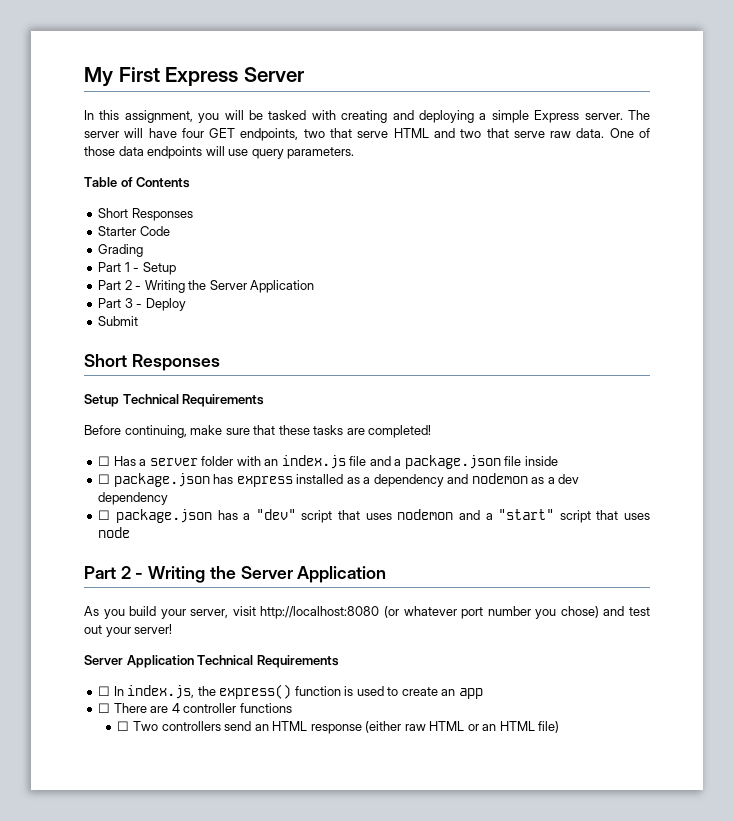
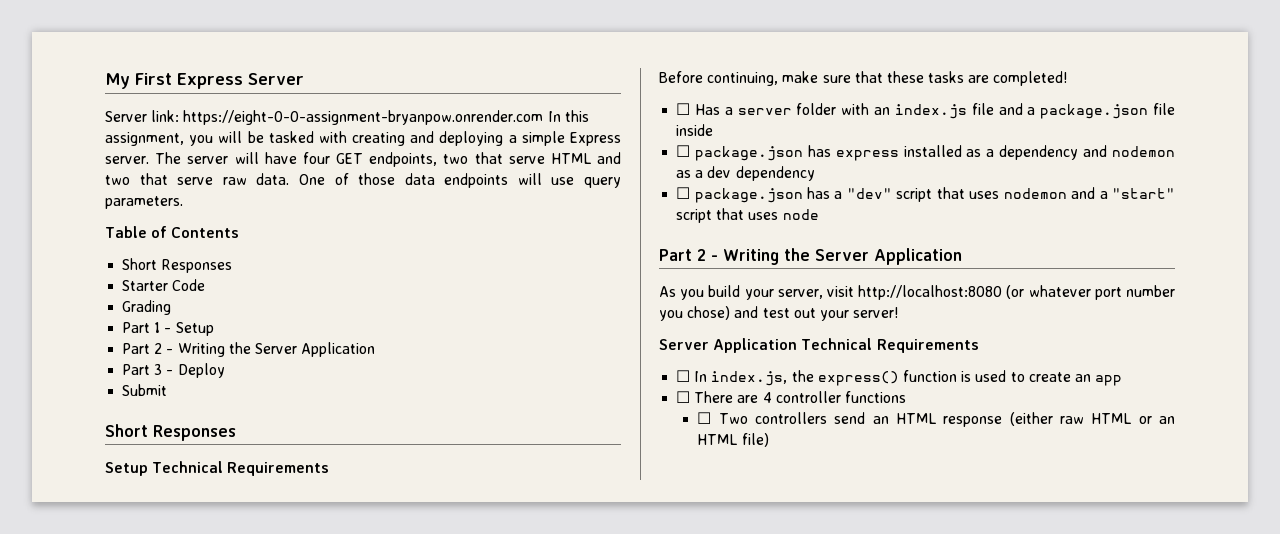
- In this assignment, you will be tasked with creating and deploying a simple Express server.
+ Server link: https://eight-0-0-assignment-bryanpow.onrender.com In this assignment, you will be tasked with creating and deploying a simple Express server.

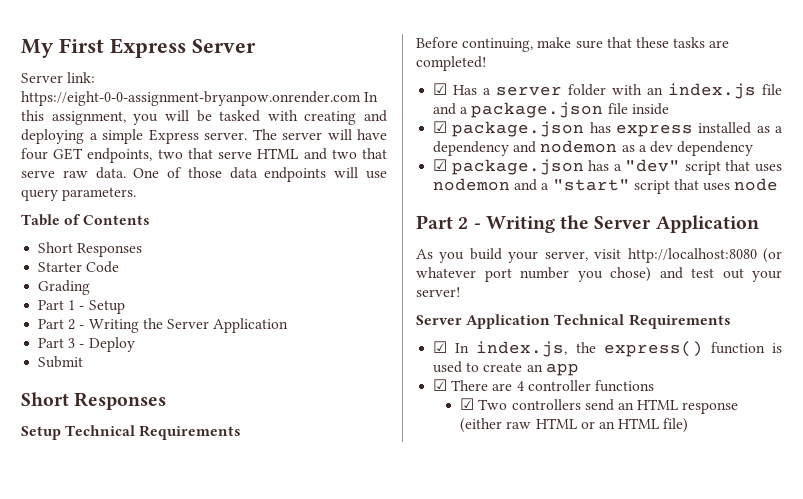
- ☐ Has a server folder with an index.js file and a package.json file inside
+ ☑ Has a server folder with an index.js file and a package.json file inside
- ☐ package.json has express installed as a dependency and nodemon as a dev dependency
+ ☑ package.json has express installed as a dependency and nodemon as a dev dependency
- ☐ package.json has a "dev" script that uses nodemon and a "start" script that uses node
+ ☑ package.json has a "dev" script that uses nodemon and a "start" script that uses node
- ☐ In index.js, the express() function is used to create an app
+ ☑ In index.js, the express() function is used to create an app
- ☐ There are 4 controller functions
+ ☑ There are 4 controller functions
- ☐ Two controllers send an HTML response (either raw HTML or an HTML file)
+ ☑ Two controllers send an HTML response (either raw HTML or an HTML file)

